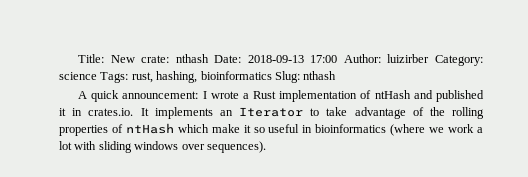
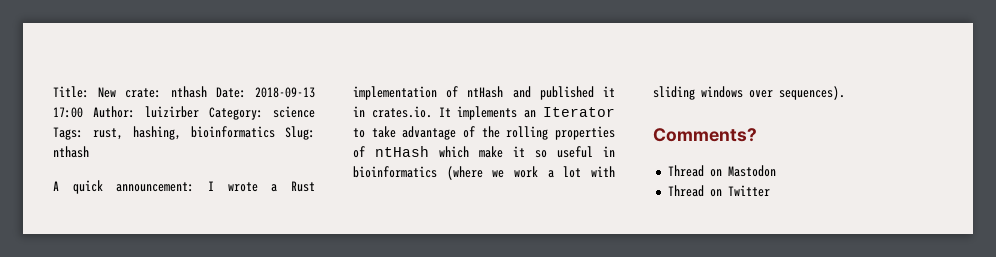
+ Comments?
+ Thread on Mastodon
+ Thread on Twitter

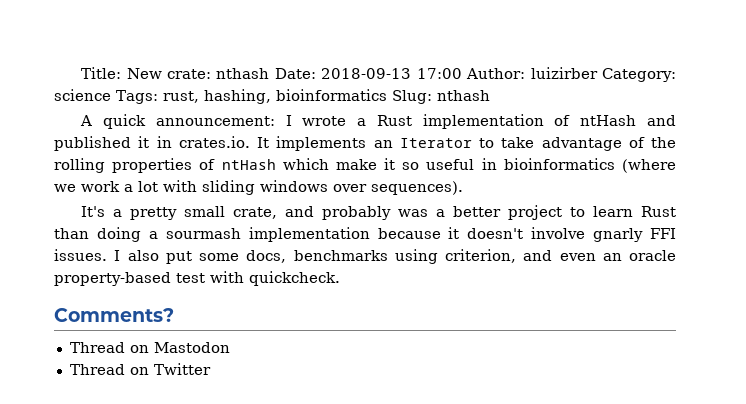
+ It's a pretty small crate, and probably was a better project to learn Rust than doing a sourmash implementation because it doesn't involve gnarly FFI issues. I also put some docs, benchmarks using criterion, and even an oracle property-based test with quickcheck.

